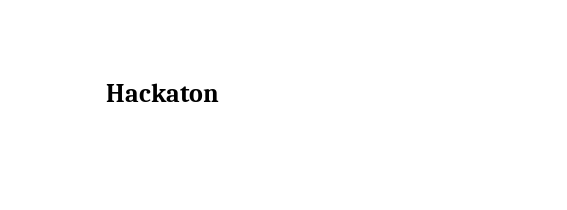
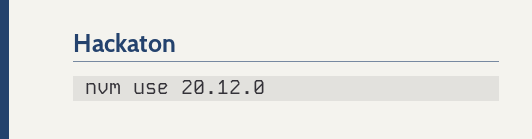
+ nvm use 20.12.0

